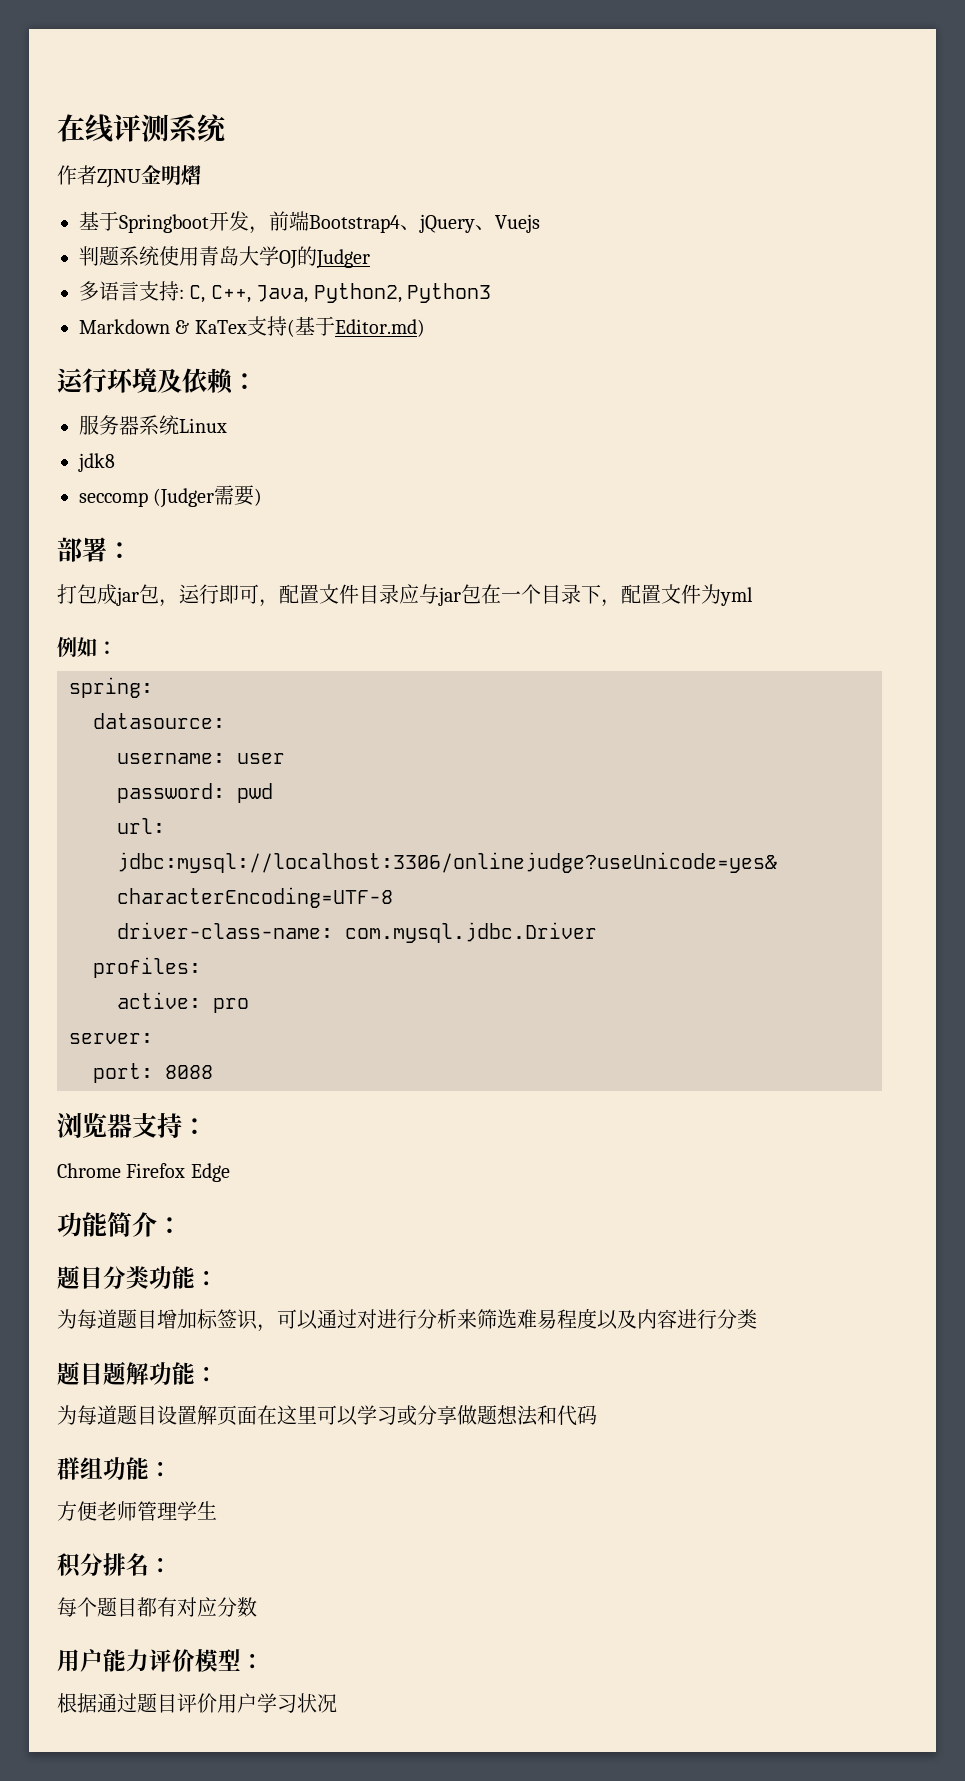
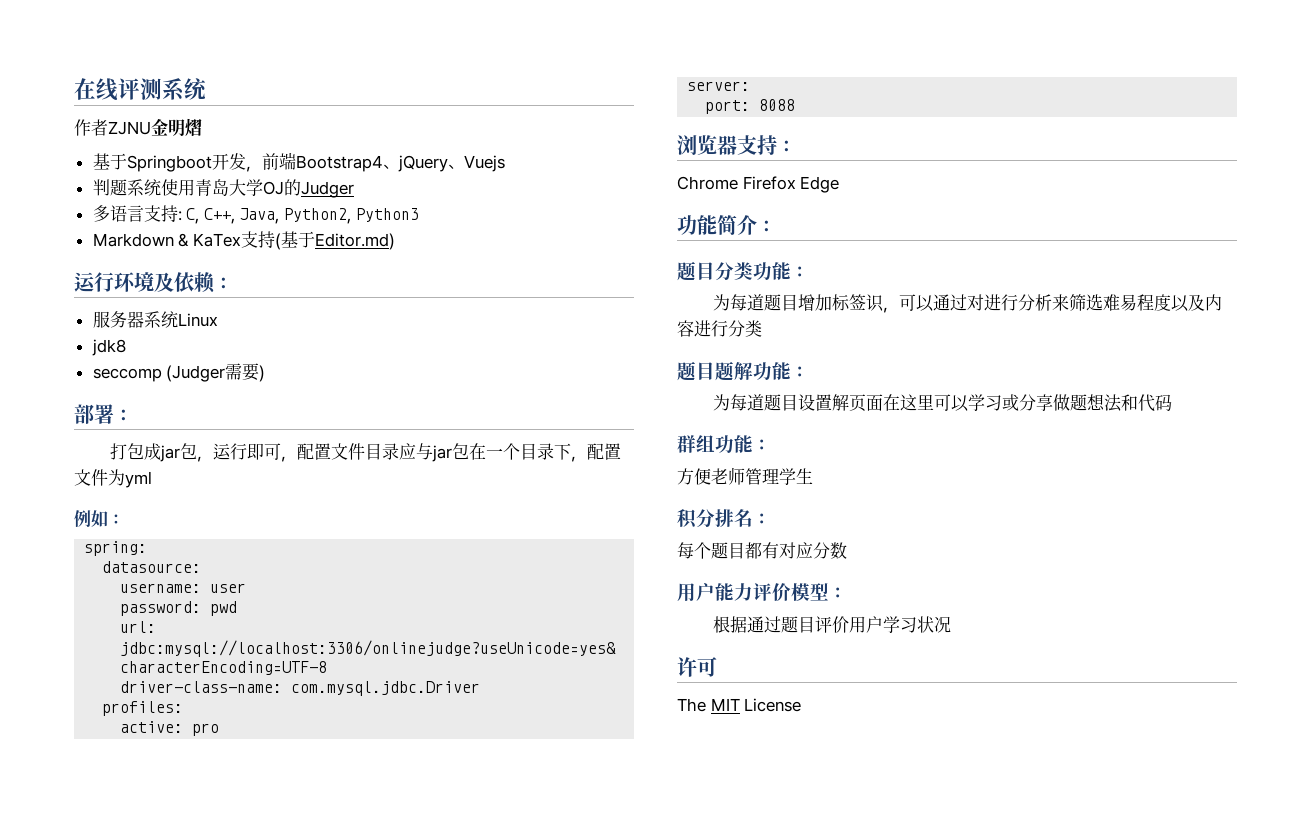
+ 许可
+ The MIT License

